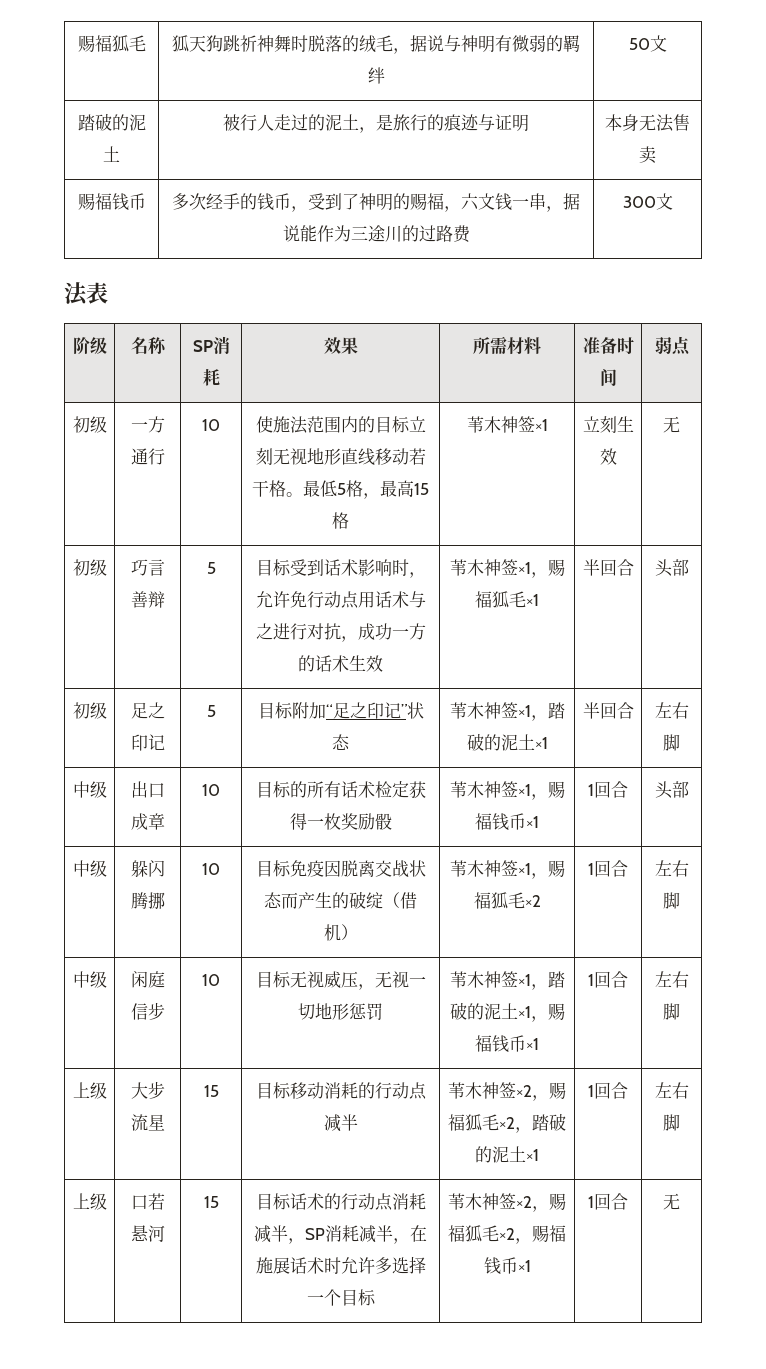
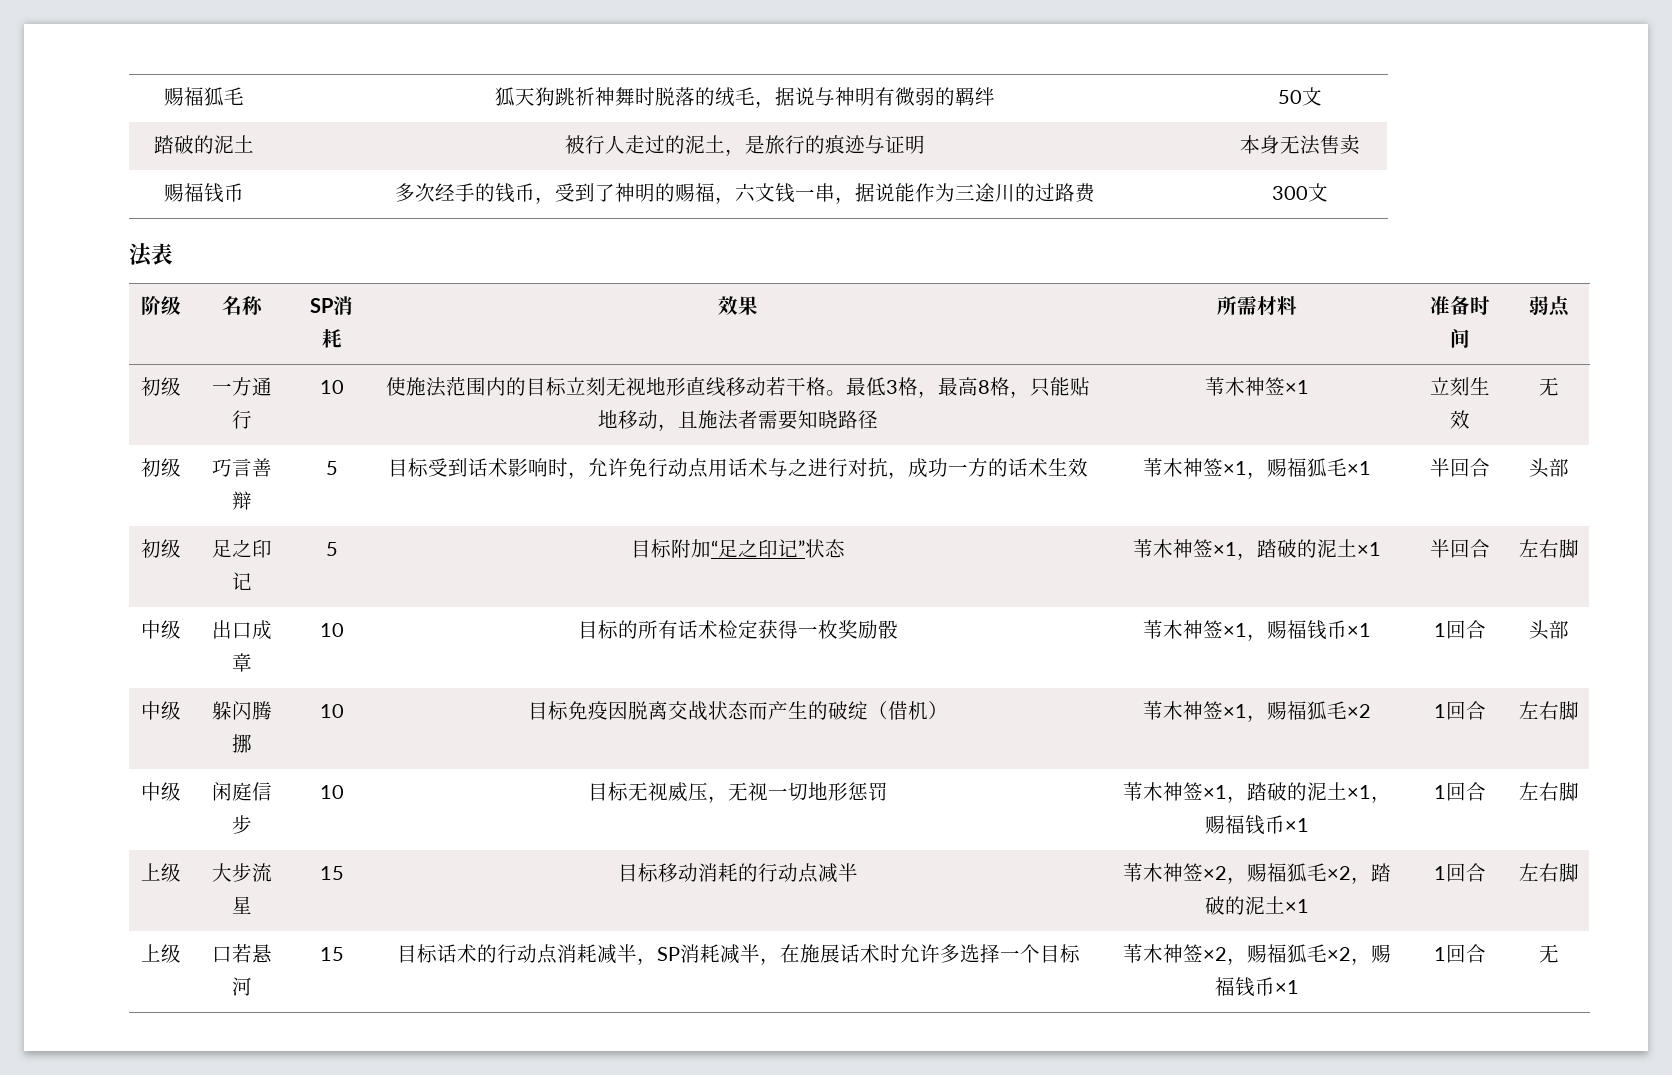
- 初级 | 一方通行 | 10 | 使施法范围内的目标立刻无视地形直线移动若干格。最低5格，最高15格 | 苇木神签×1 | 立刻生效 | 无
+ 初级 | 一方通行 | 10 | 使施法范围内的目标立刻无视地形直线移动若干格。最低3格，最高8格，只能贴地移动，且施法者需要知晓路径 | 苇木神签×1 | 立刻生效 | 无

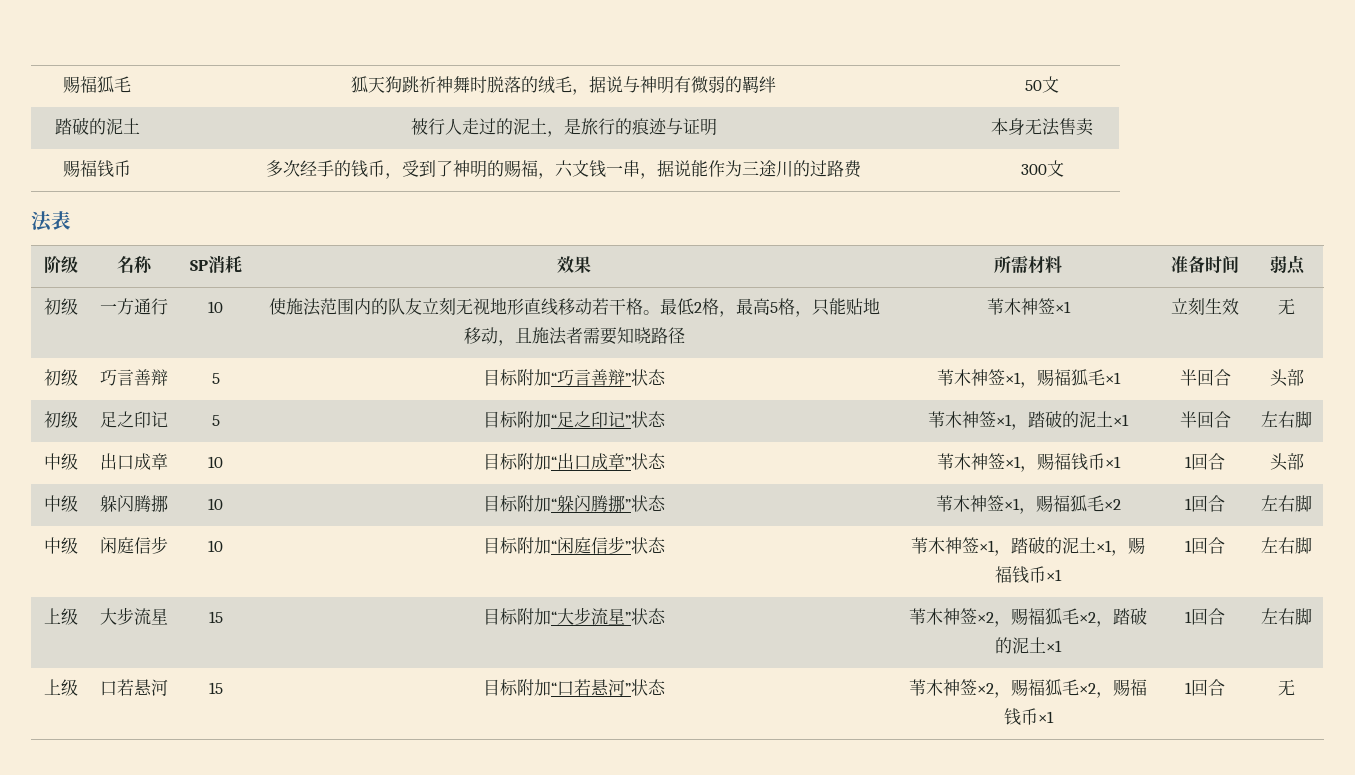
- 初级 | 一方通行 | 10 | 使施法范围内的目标立刻无视地形直线移动若干格。最低3格，最高8格，只能贴地移动，且施法者需要知晓路径 | 苇木神签×1 | 立刻生效 | 无
+ 初级 | 一方通行 | 10 | 使施法范围内的队友立刻无视地形直线移动若干格。最低2格，最高5格，只能贴地移动，且施法者需要知晓路径 | 苇木神签×1 | 立刻生效 | 无
- 初级 | 巧言善辩 | 5 | 目标受到话术影响时，允许免行动点用话术与之进行对抗，成功一方的话术生效 | 苇木神签×1，赐福狐毛×1 | 半回合 | 头部
+ 初级 | 巧言善辩 | 5 | 目标附加“巧言善辩”状态 | 苇木神签×1，赐福狐毛×1 | 半回合 | 头部
- 中级 | 出口成章 | 10 | 目标的所有话术检定获得一枚奖励骰 | 苇木神签×1，赐福钱币×1 | 1回合 | 头部
+ 中级 | 出口成章 | 10 | 目标附加“出口成章”状态 | 苇木神签×1，赐福钱币×1 | 1回合 | 头部
- 中级 | 躲闪腾挪 | 10 | 目标免疫因脱离交战状态而产生的破绽（借机） | 苇木神签×1，赐福狐毛×2 | 1回合 | 左右脚
+ 中级 | 躲闪腾挪 | 10 | 目标附加“躲闪腾挪”状态 | 苇木神签×1，赐福狐毛×2 | 1回合 | 左右脚
- 中级 | 闲庭信步 | 10 | 目标无视威压，无视一切地形惩罚 | 苇木神签×1，踏破的泥土×1，赐福钱币×1 | 1回合 | 左右脚
+ 中级 | 闲庭信步 | 10 | 目标附加“闲庭信步”状态 | 苇木神签×1，踏破的泥土×1，赐福钱币×1 | 1回合 | 左右脚
- 上级 | 大步流星 | 15 | 目标移动消耗的行动点减半 | 苇木神签×2，赐福狐毛×2，踏破的泥土×1 | 1回合 | 左右脚
+ 上级 | 大步流星 | 15 | 目标附加“大步流星”状态 | 苇木神签×2，赐福狐毛×2，踏破的泥土×1 | 1回合 | 左右脚
- 上级 | 口若悬河 | 15 | 目标话术的行动点消耗减半，SP消耗减半，在施展话术时允许多选择一个目标 | 苇木神签×2，赐福狐毛×2，赐福钱币×1 | 1回合 | 无
+ 上级 | 口若悬河 | 15 | 目标附加“口若悬河”状态 | 苇木神签×2，赐福狐毛×2，赐福钱币×1 | 1回合 | 无

